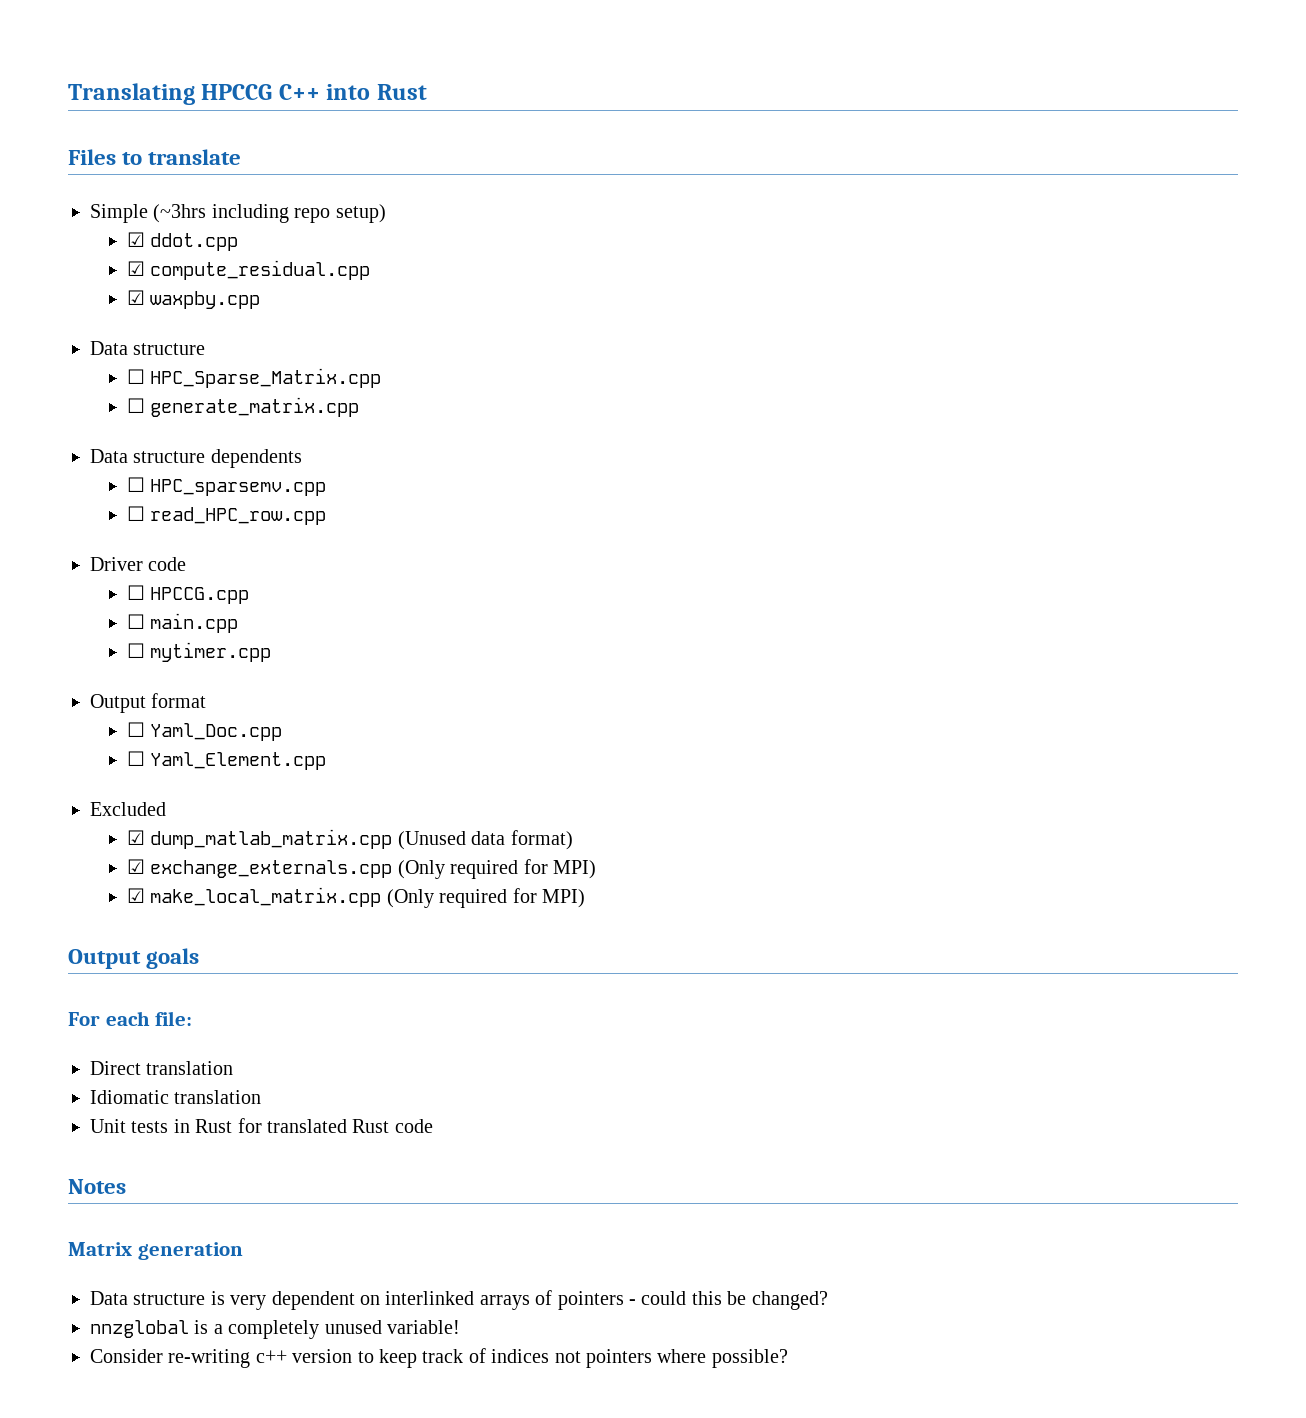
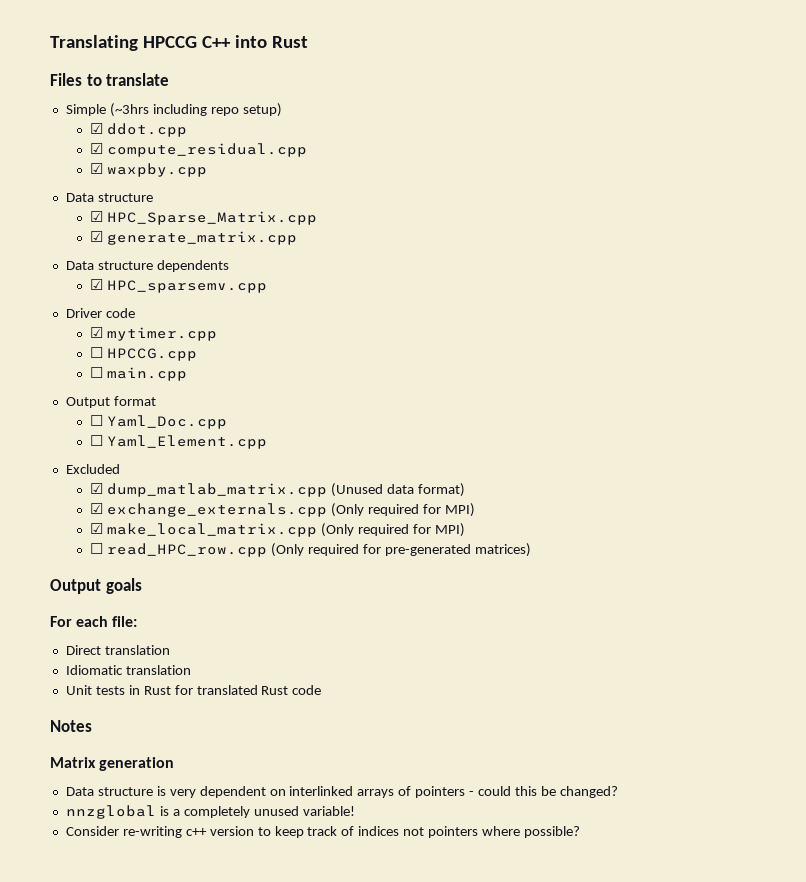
- ☐ HPC_Sparse_Matrix.cpp
+ ☑ HPC_Sparse_Matrix.cpp
- ☐ generate_matrix.cpp
+ ☑ generate_matrix.cpp
- ☐ HPC_sparsemv.cpp
+ ☑ HPC_sparsemv.cpp
- ☐ read_HPC_row.cpp
+ ☑ mytimer.cpp
- ☐ mytimer.cpp
+ ☐ read_HPC_row.cpp (Only required for pre-generated matrices)

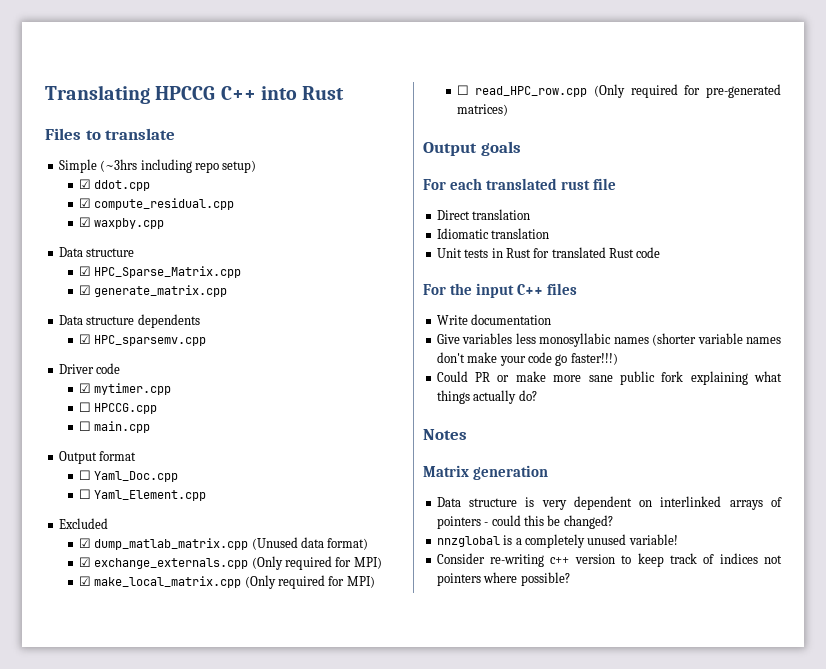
- For each file:
+ For each translated rust file
+ For the input C++ files
+ Write documentation
+ Give variables less monosyllabic names (shorter variable names don't make your code go faster!!!)
+ Could PR or make more sane public fork explaining what things actually do?

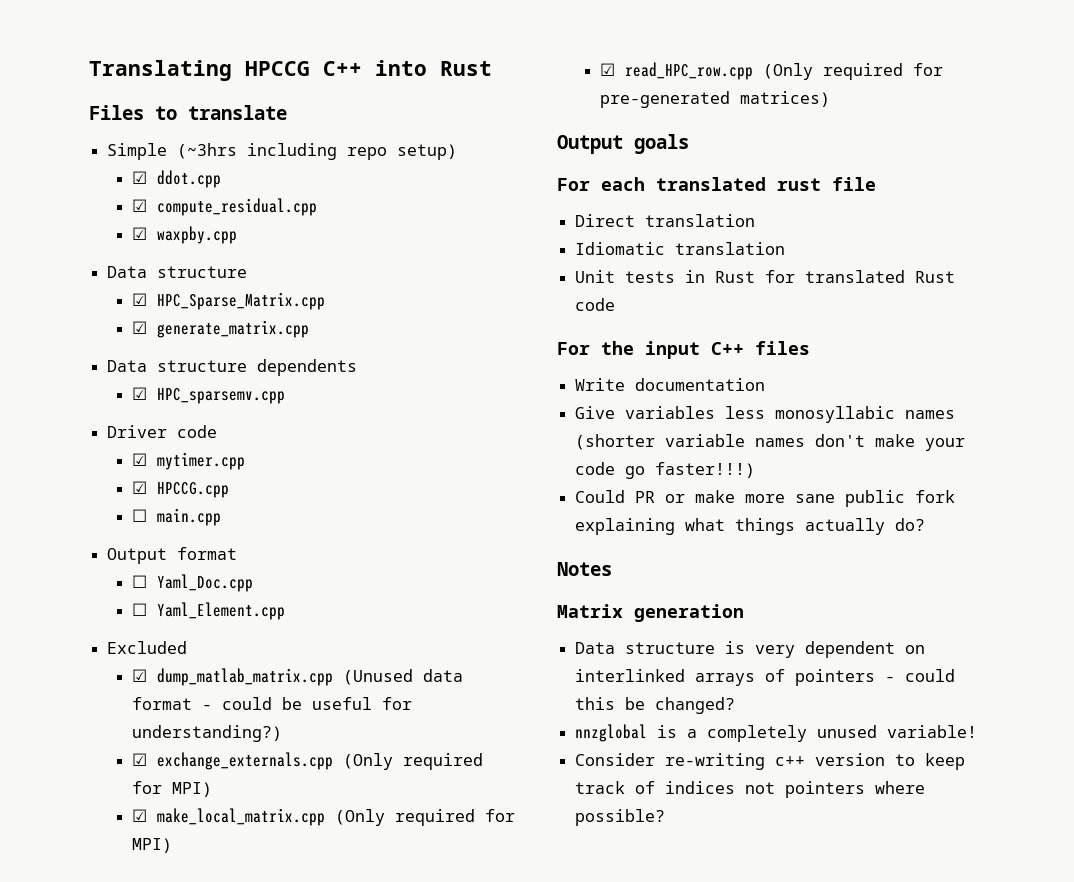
- ☐ HPCCG.cpp
+ ☑ HPCCG.cpp
- ☑ dump_matlab_matrix.cpp (Unused data format)
+ ☑ dump_matlab_matrix.cpp (Unused data format - could be useful for understanding?)
- ☐ read_HPC_row.cpp (Only required for pre-generated matrices)
+ ☑ read_HPC_row.cpp (Only required for pre-generated matrices)

